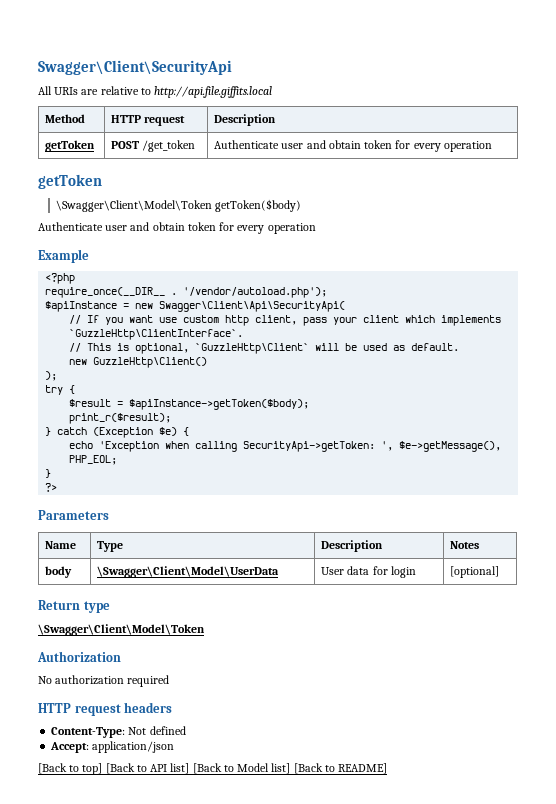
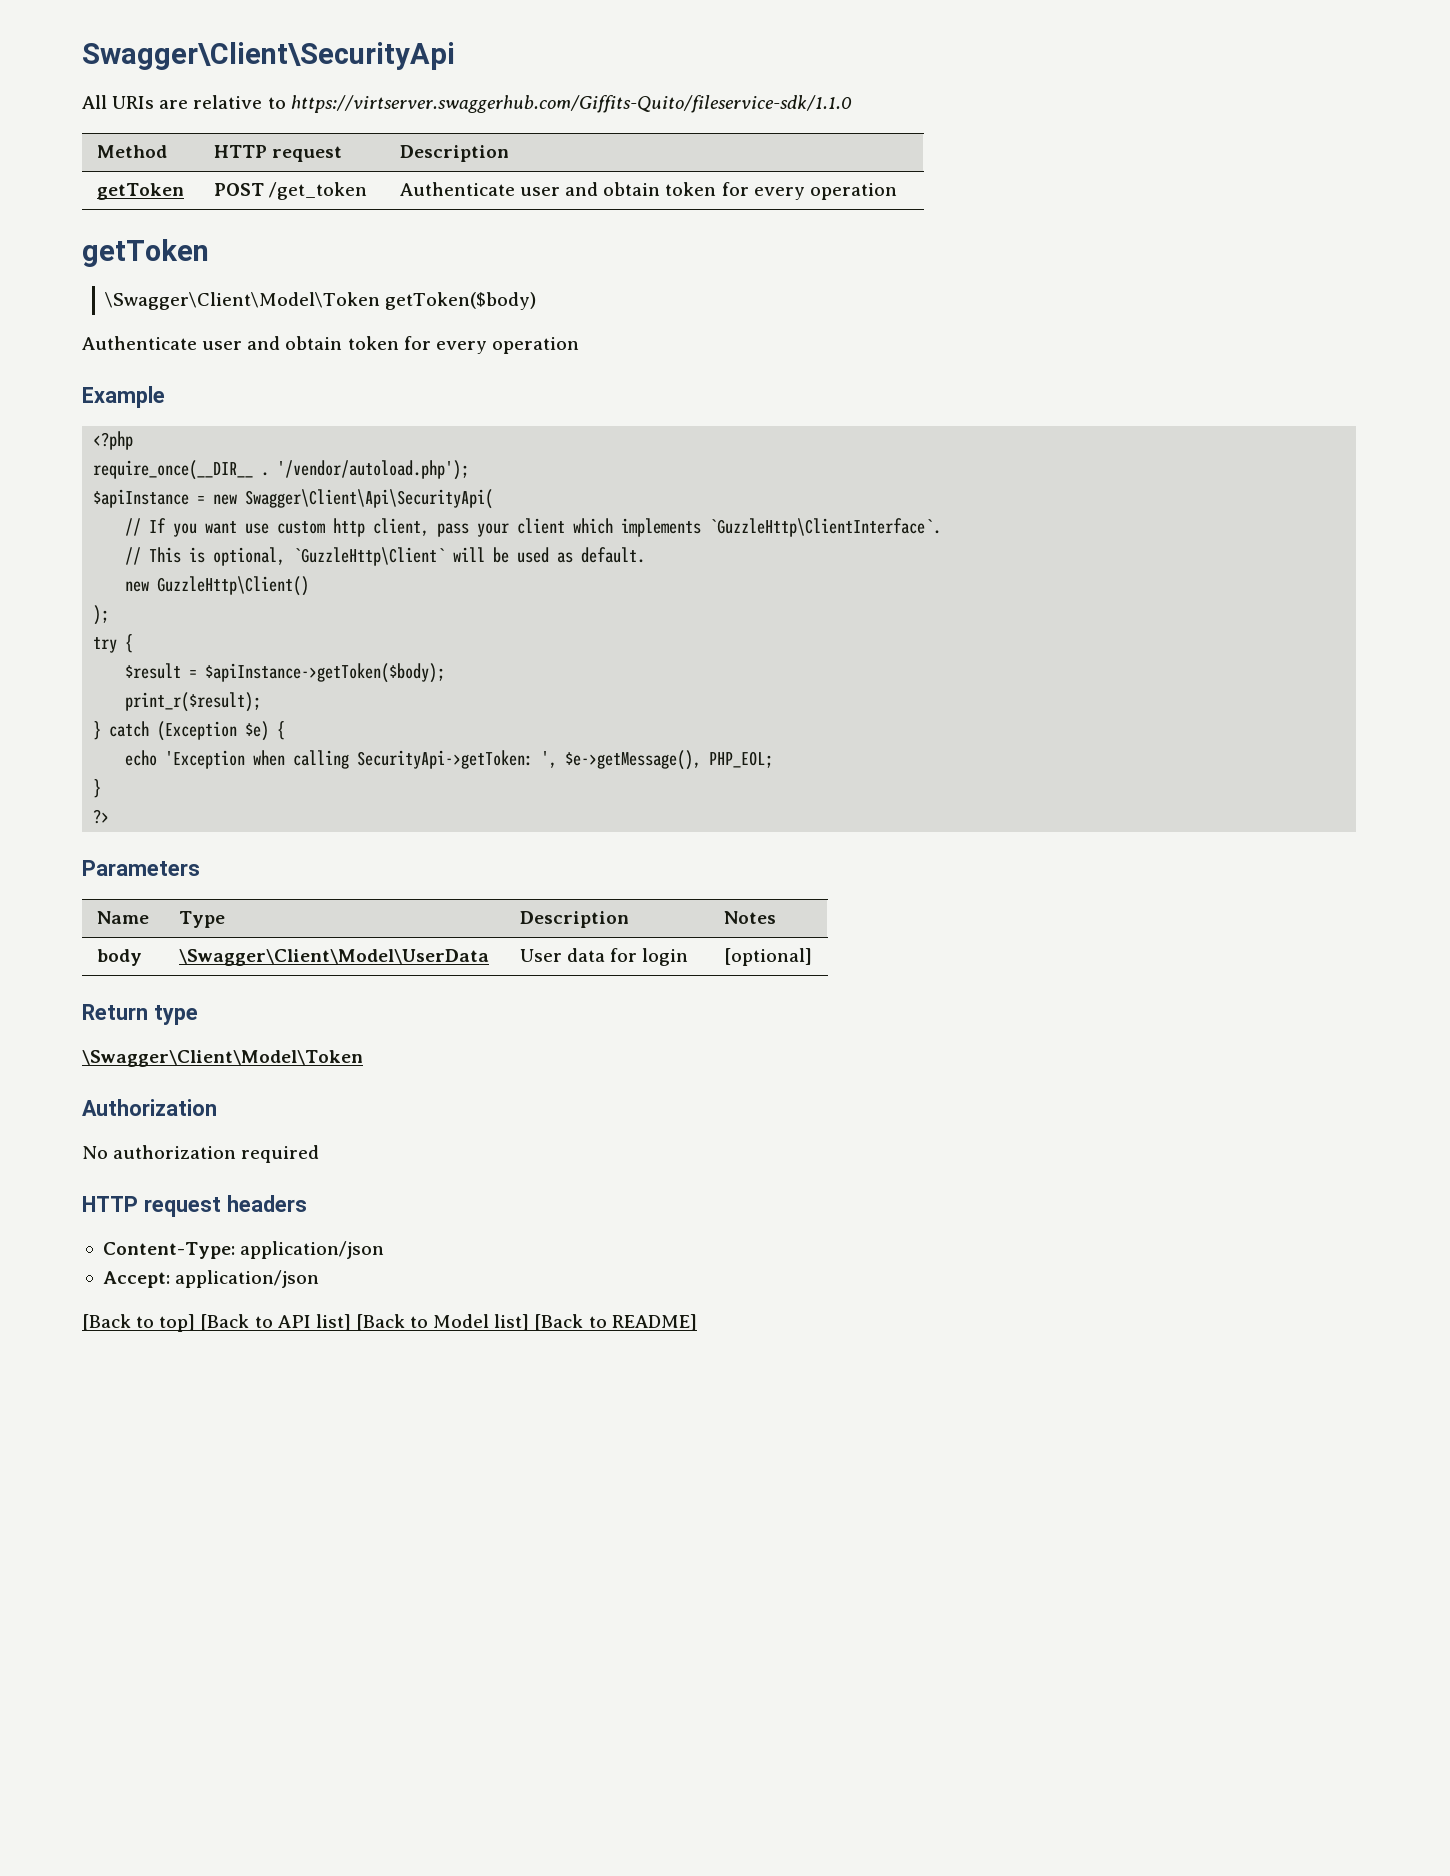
- All URIs are relative to http://api.file.giffits.local
+ All URIs are relative to https://virtserver.swaggerhub.com/Giffits-Quito/fileservice-sdk/1.1.0
- Content-Type: Not defined
+ Content-Type: application/json

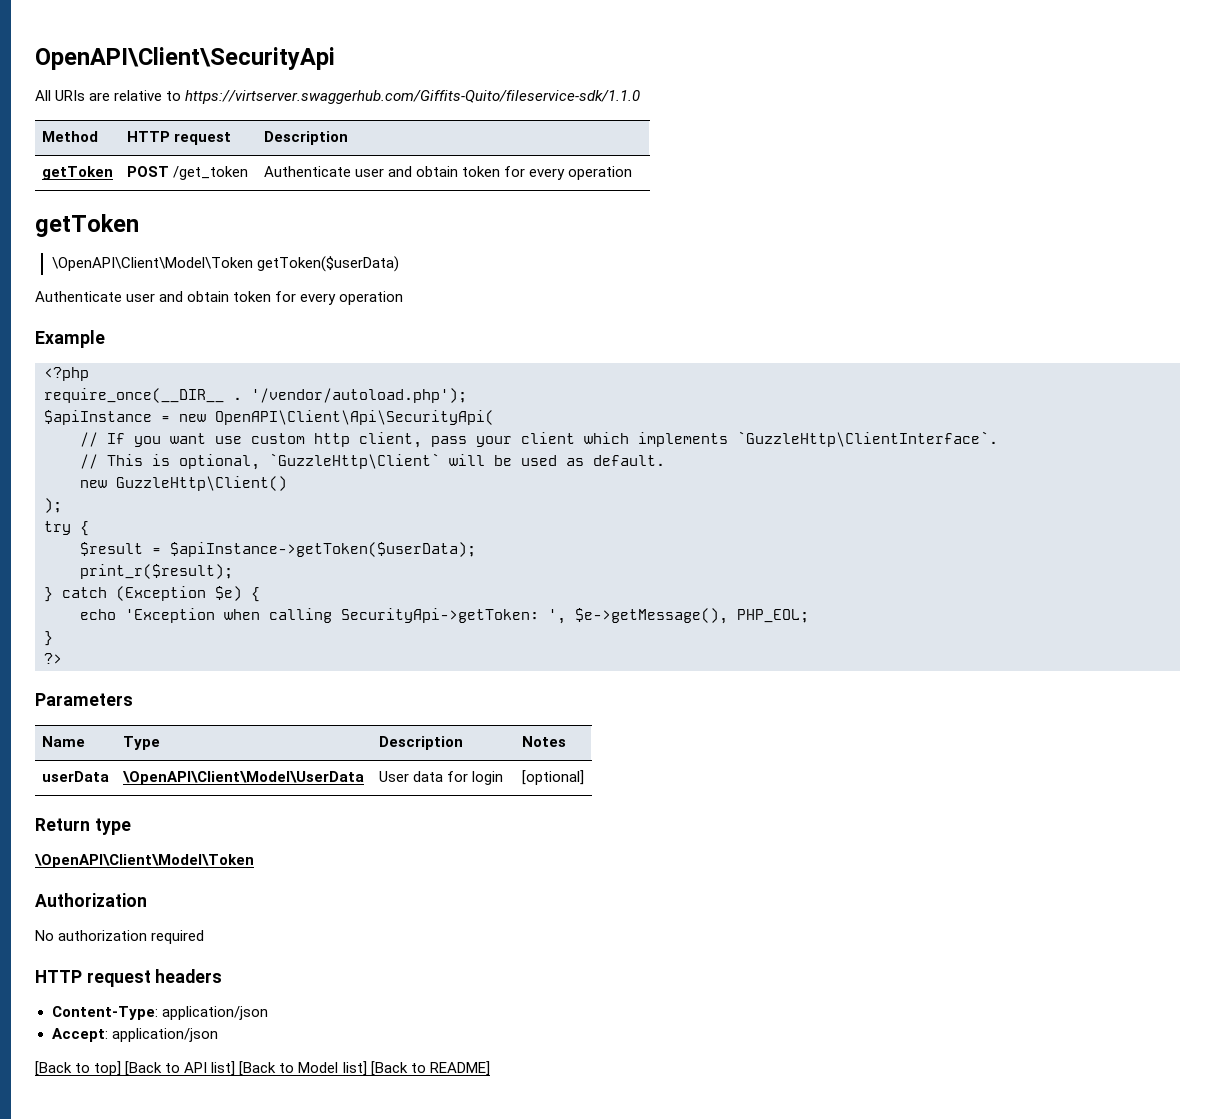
- Swagger\Client\SecurityApi
+ OpenAPI\Client\SecurityApi
- \Swagger\Client\Model\Token getToken($body)
+ \OpenAPI\Client\Model\Token getToken($userData)
- $apiInstance = new Swagger\Client\Api\SecurityApi(
+ $apiInstance = new OpenAPI\Client\Api\SecurityApi(
- $result = $apiInstance->getToken($body);
+ $result = $apiInstance->getToken($userData);
- body | \Swagger\Client\Model\UserData | User data for login | [optional]
+ userData | \OpenAPI\Client\Model\UserData | User data for login | [optional]
  Return type
- \Swagger\Client\Model\Token
+ \OpenAPI\Client\Model\Token

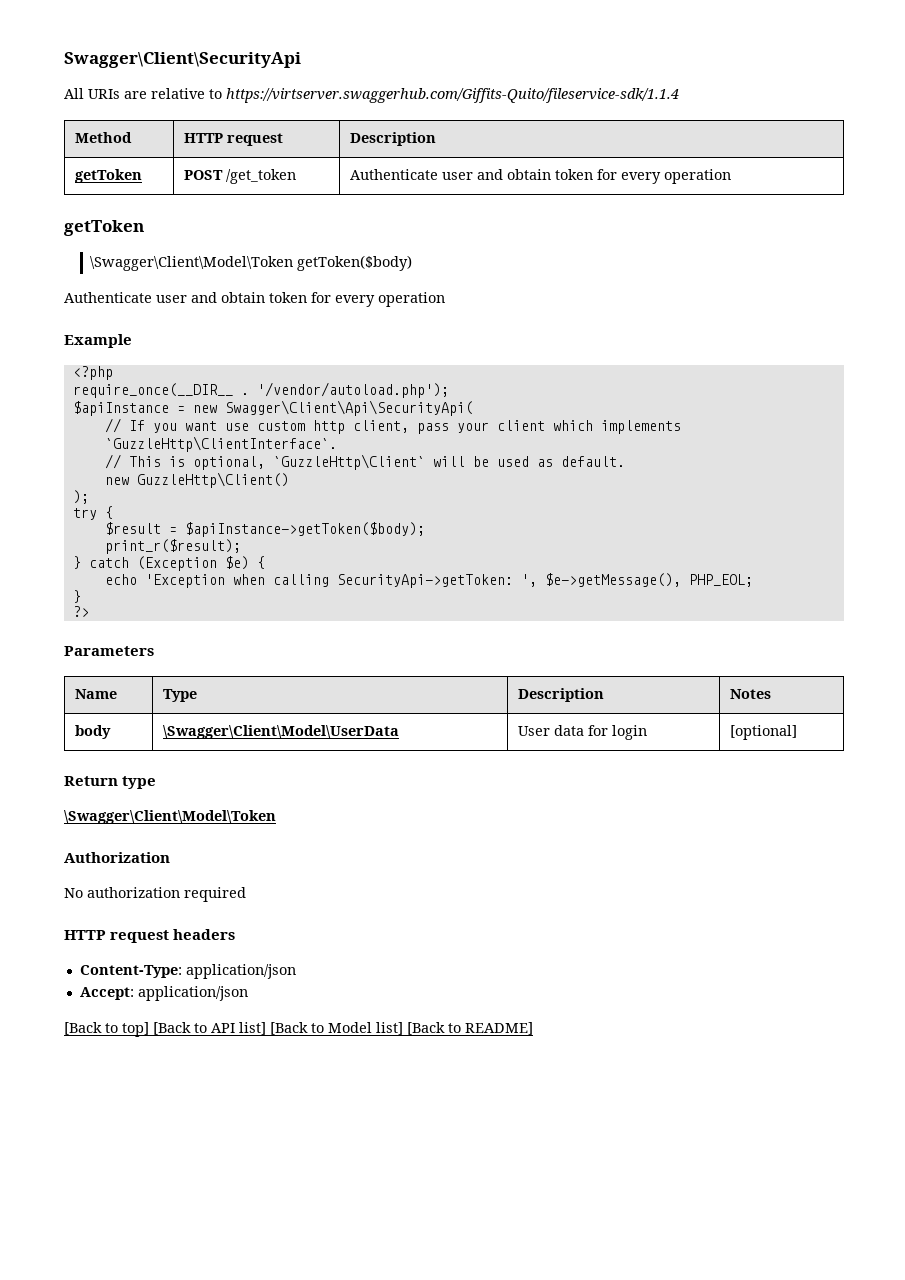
- OpenAPI\Client\SecurityApi
+ Swagger\Client\SecurityApi
- All URIs are relative to https://virtserver.swaggerhub.com/Giffits-Quito/fileservice-sdk/1.1.0
+ All URIs are relative to https://virtserver.swaggerhub.com/Giffits-Quito/fileservice-sdk/1.1.4
- \OpenAPI\Client\Model\Token getToken($userData)
+ \Swagger\Client\Model\Token getToken($body)
- $apiInstance = new OpenAPI\Client\Api\SecurityApi(
+ $apiInstance = new Swagger\Client\Api\SecurityApi(
- $result = $apiInstance->getToken($userData);
+ $result = $apiInstance->getToken($body);
- userData | \OpenAPI\Client\Model\UserData | User data for login | [optional]
+ body | \Swagger\Client\Model\UserData | User data for login | [optional]
  Return type
- \OpenAPI\Client\Model\Token
+ \Swagger\Client\Model\Token

